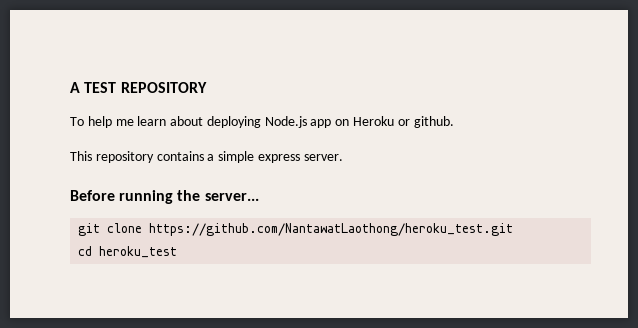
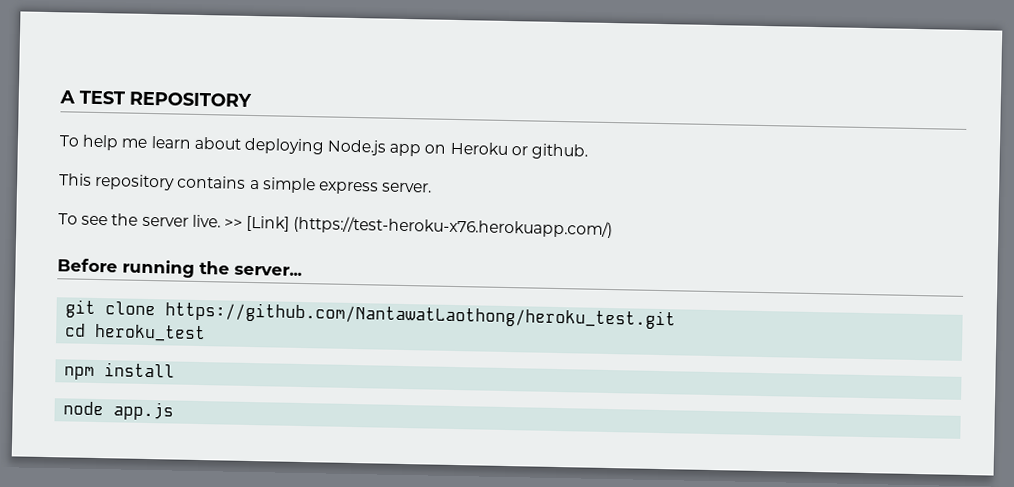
+ To see the server live. >> [Link] (https://test-heroku-x76.herokuapp.com/)
+ npm install
+ node app.js

